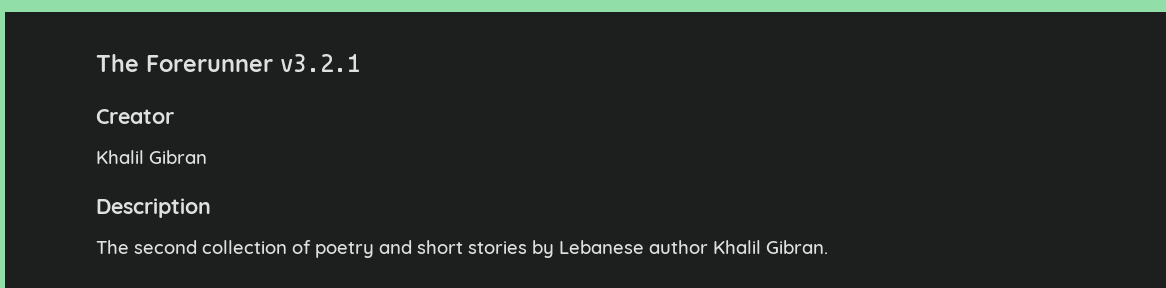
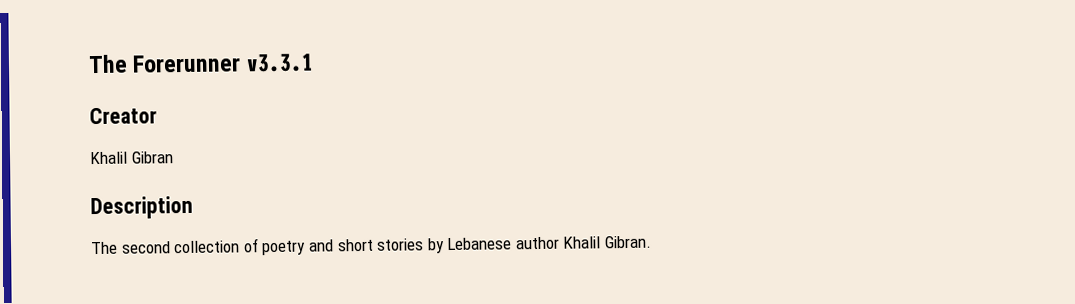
- The Forerunner v3.2.1
+ The Forerunner v3.3.1

